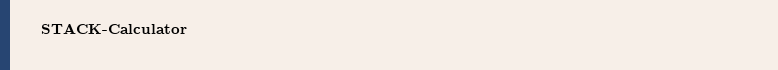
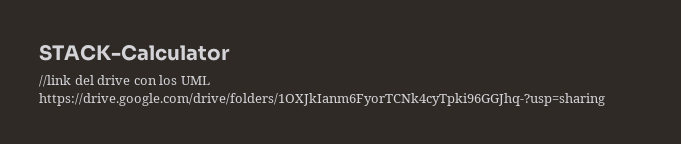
+ //link del drive con los UML https://drive.google.com/drive/folders/1OXJkIanm6FyorTCNk4cyTpki96GGJhq-?usp=sharing

